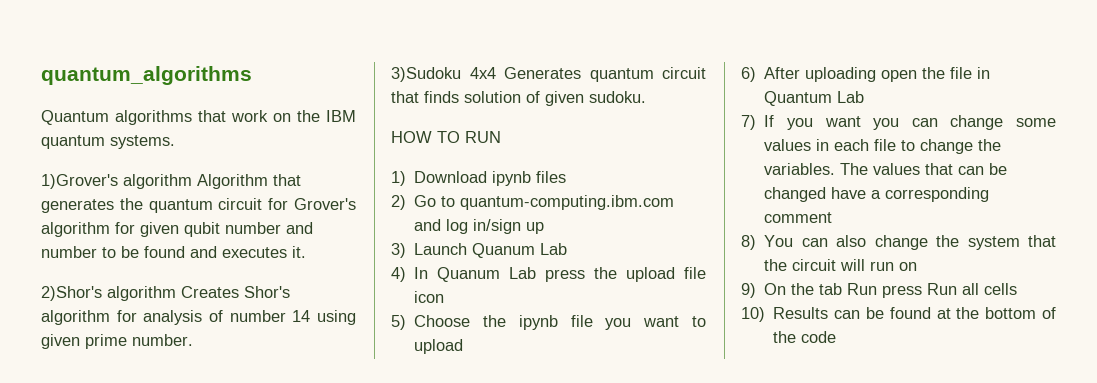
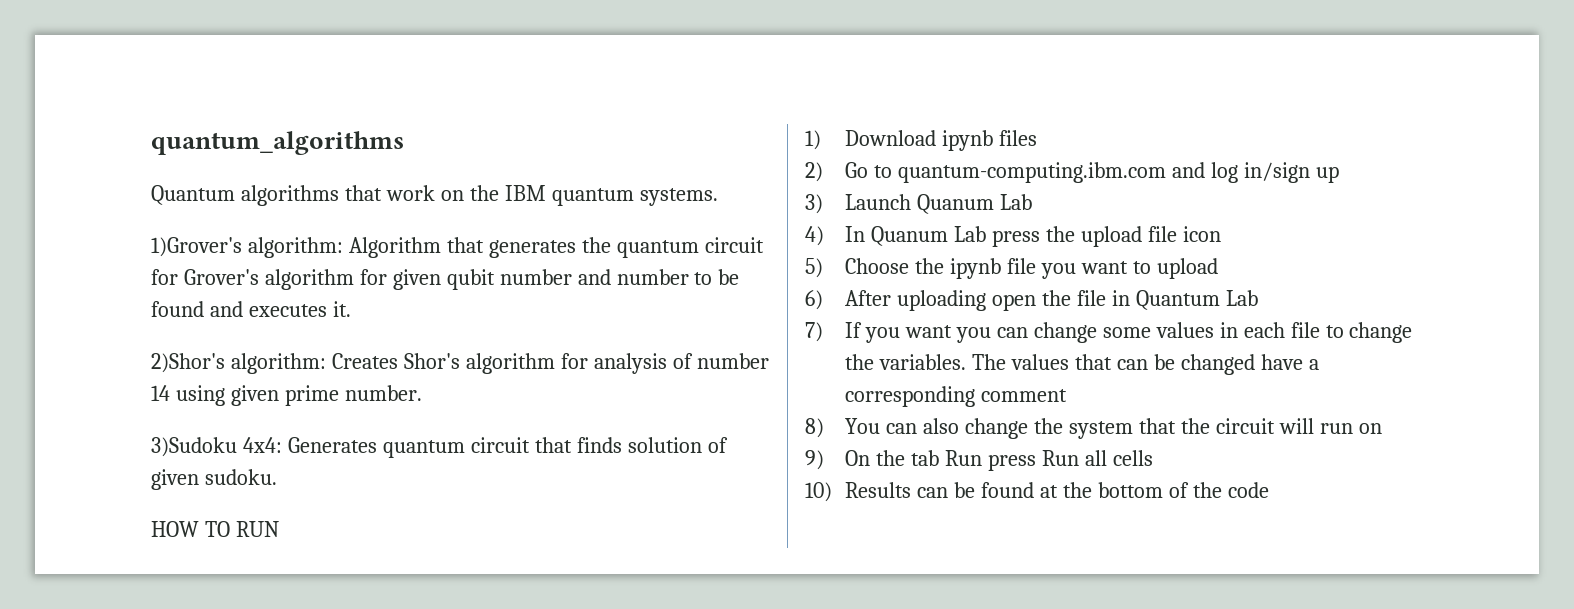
- 1)Grover's algorithm Algorithm that generates the quantum circuit for Grover's algorithm for given qubit number and number to be found and executes it.
+ 1)Grover's algorithm: Algorithm that generates the quantum circuit for Grover's algorithm for given qubit number and number to be found and executes it.
- 2)Shor's algorithm Creates Shor's algorithm for analysis of number 14 using given prime number.
+ 2)Shor's algorithm: Creates Shor's algorithm for analysis of number 14 using given prime number.
- 3)Sudoku 4x4 Generates quantum circuit that finds solution of given sudoku.
+ 3)Sudoku 4x4: Generates quantum circuit that finds solution of given sudoku.

